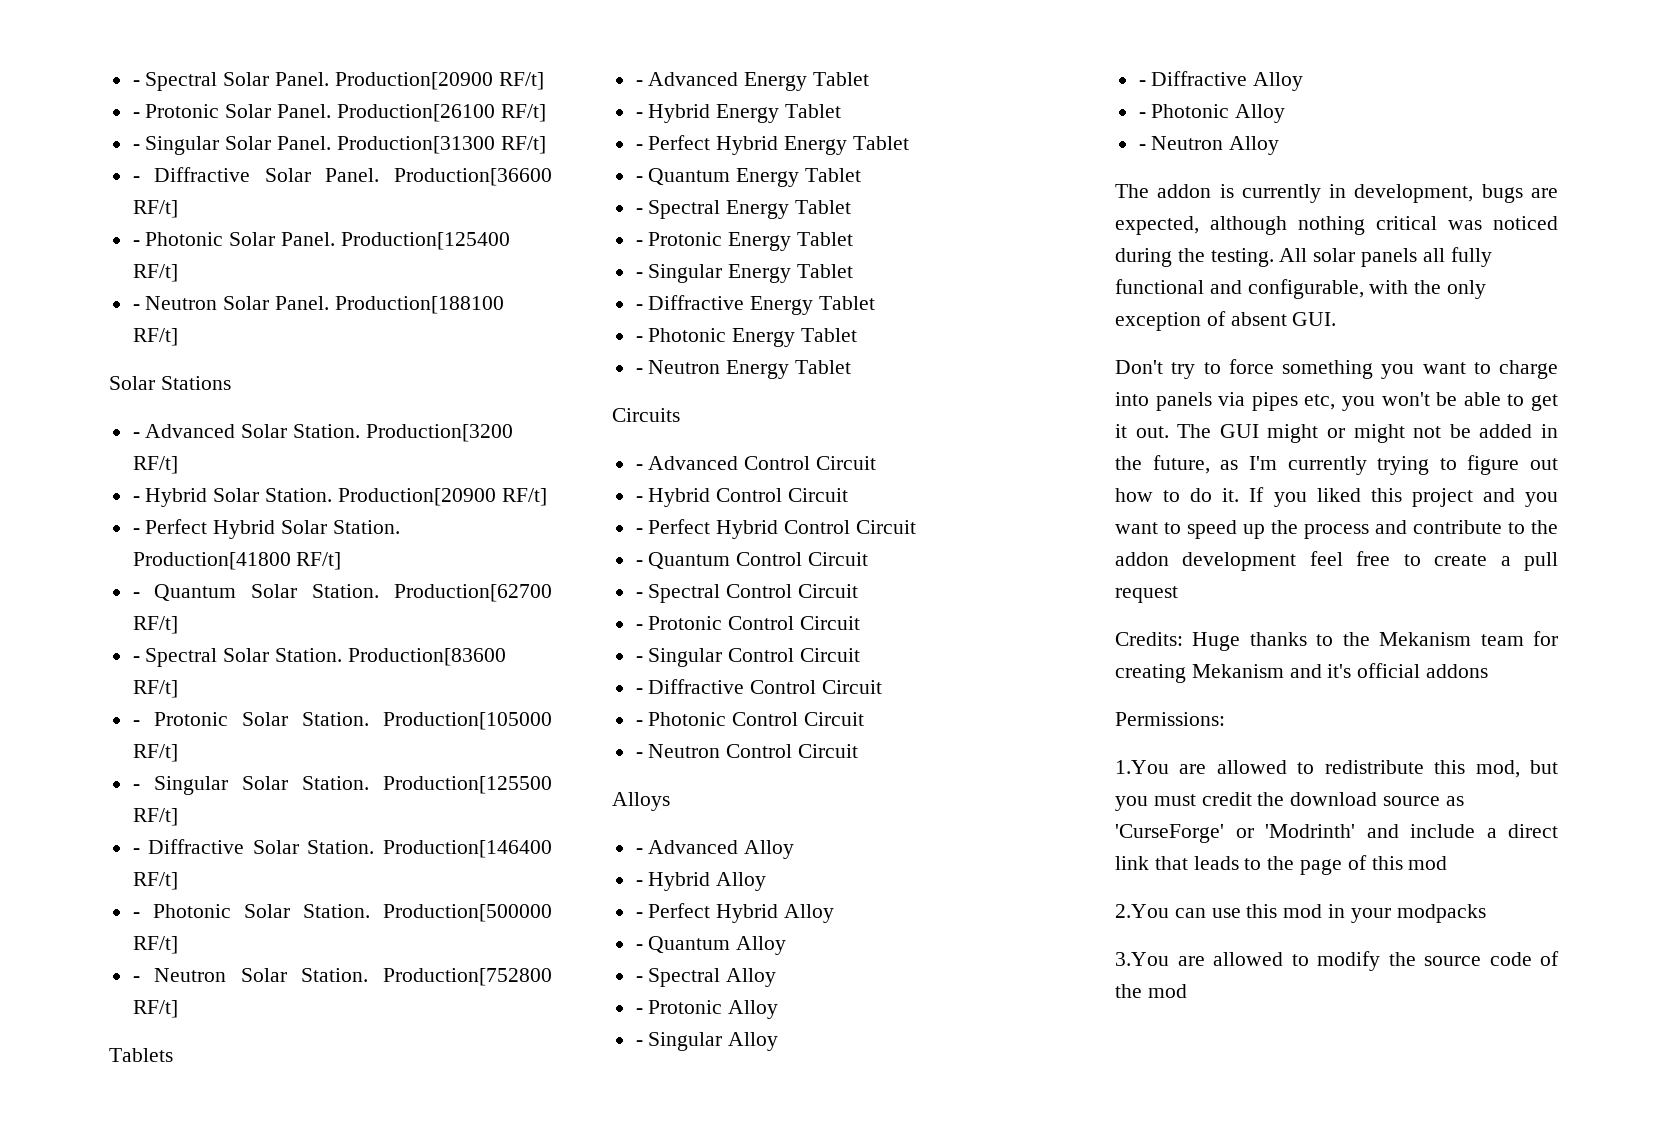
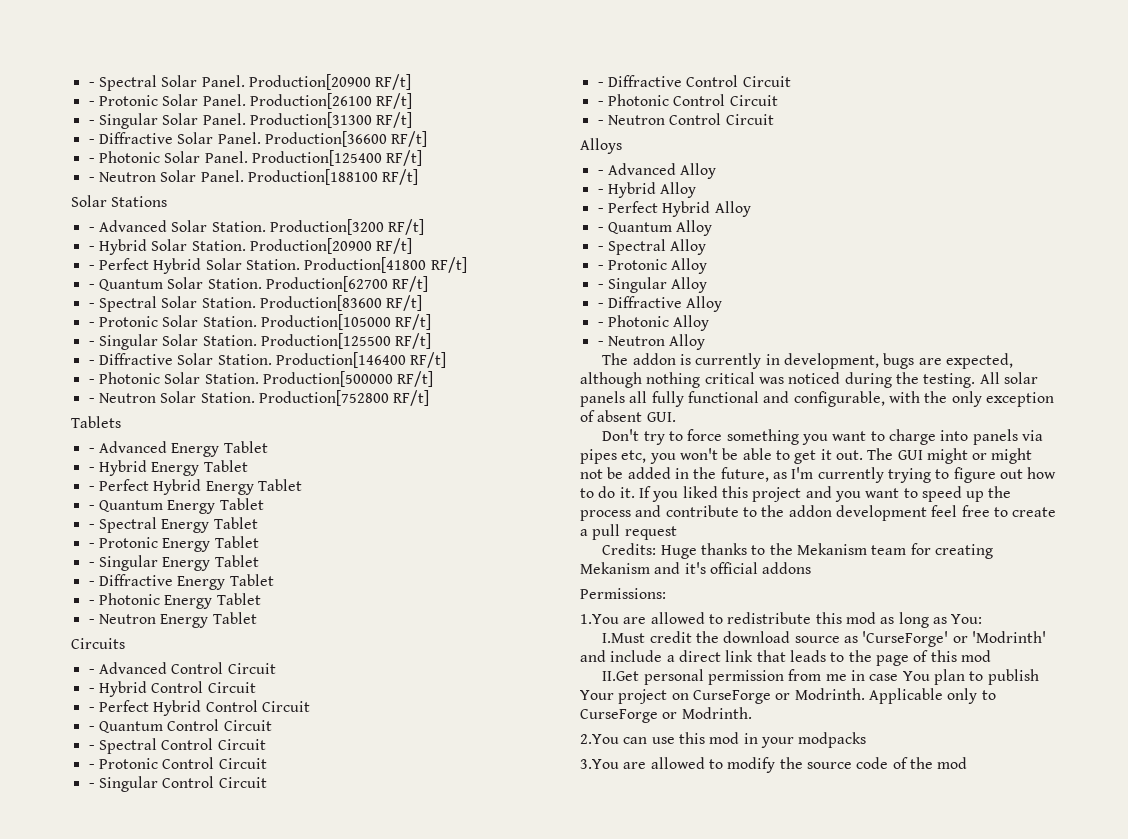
- 1.You are allowed to redistribute this mod, but you must credit the download source as 'CurseForge' or 'Modrinth' and include a direct link that leads to the page of this mod
+ 1.You are allowed to redistribute this mod as long as You:
+ I.Must credit the download source as 'CurseForge' or 'Modrinth' and include a direct link that leads to the page of this mod
+ II.Get personal permission from me in case You plan to publish Your project on CurseForge or Modrinth. Applicable only to CurseForge or Modrinth.

